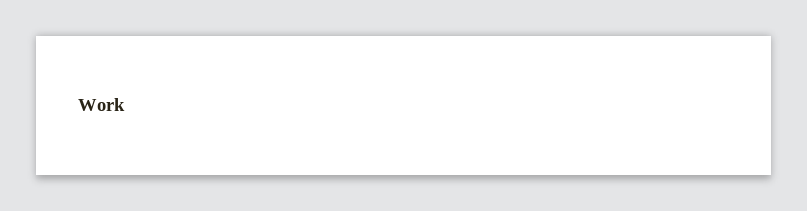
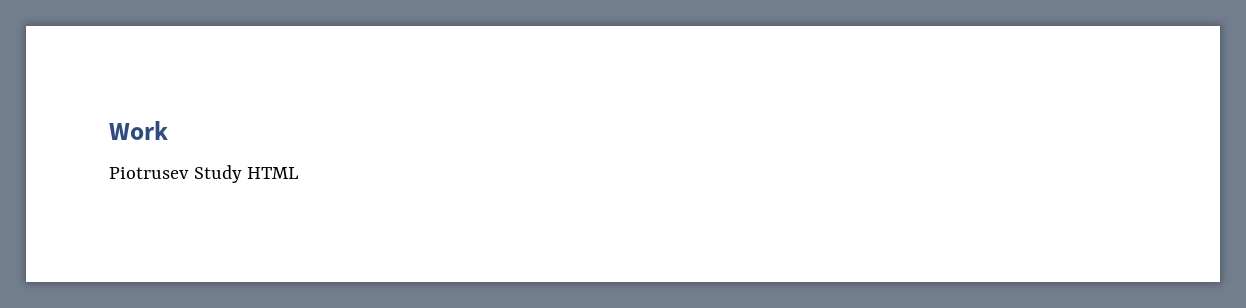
+ Piotrusev Study HTML

